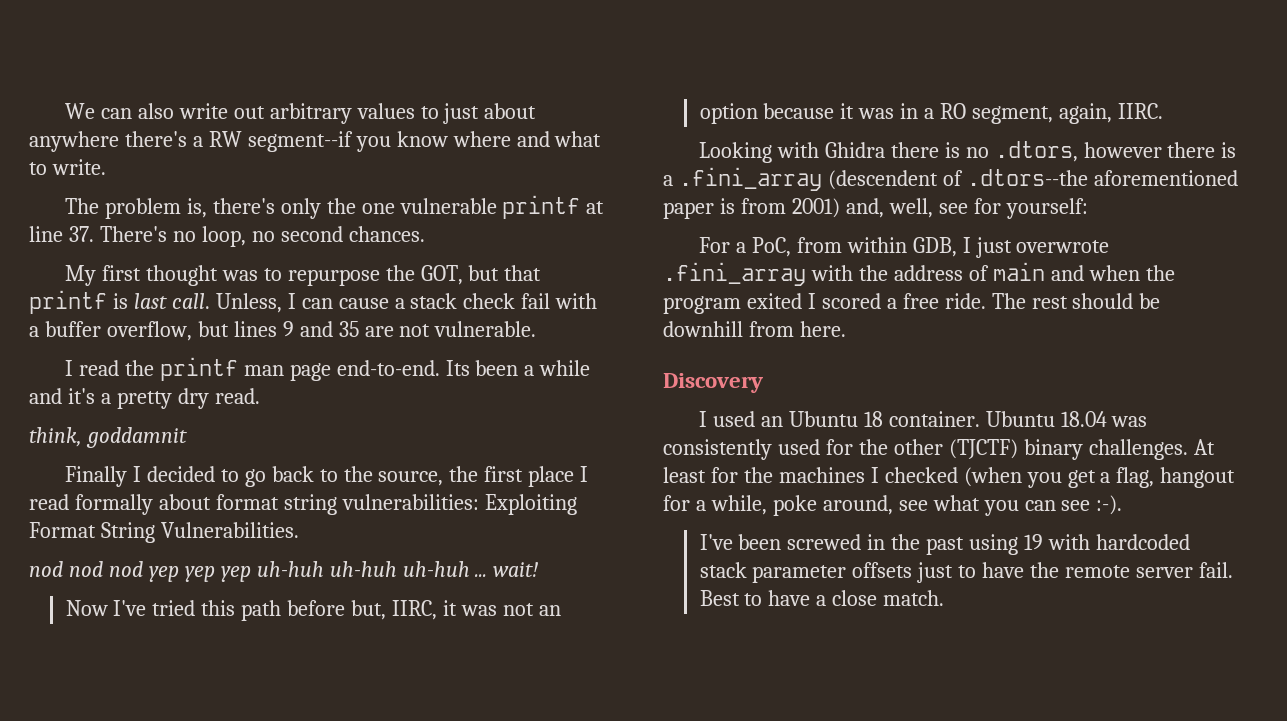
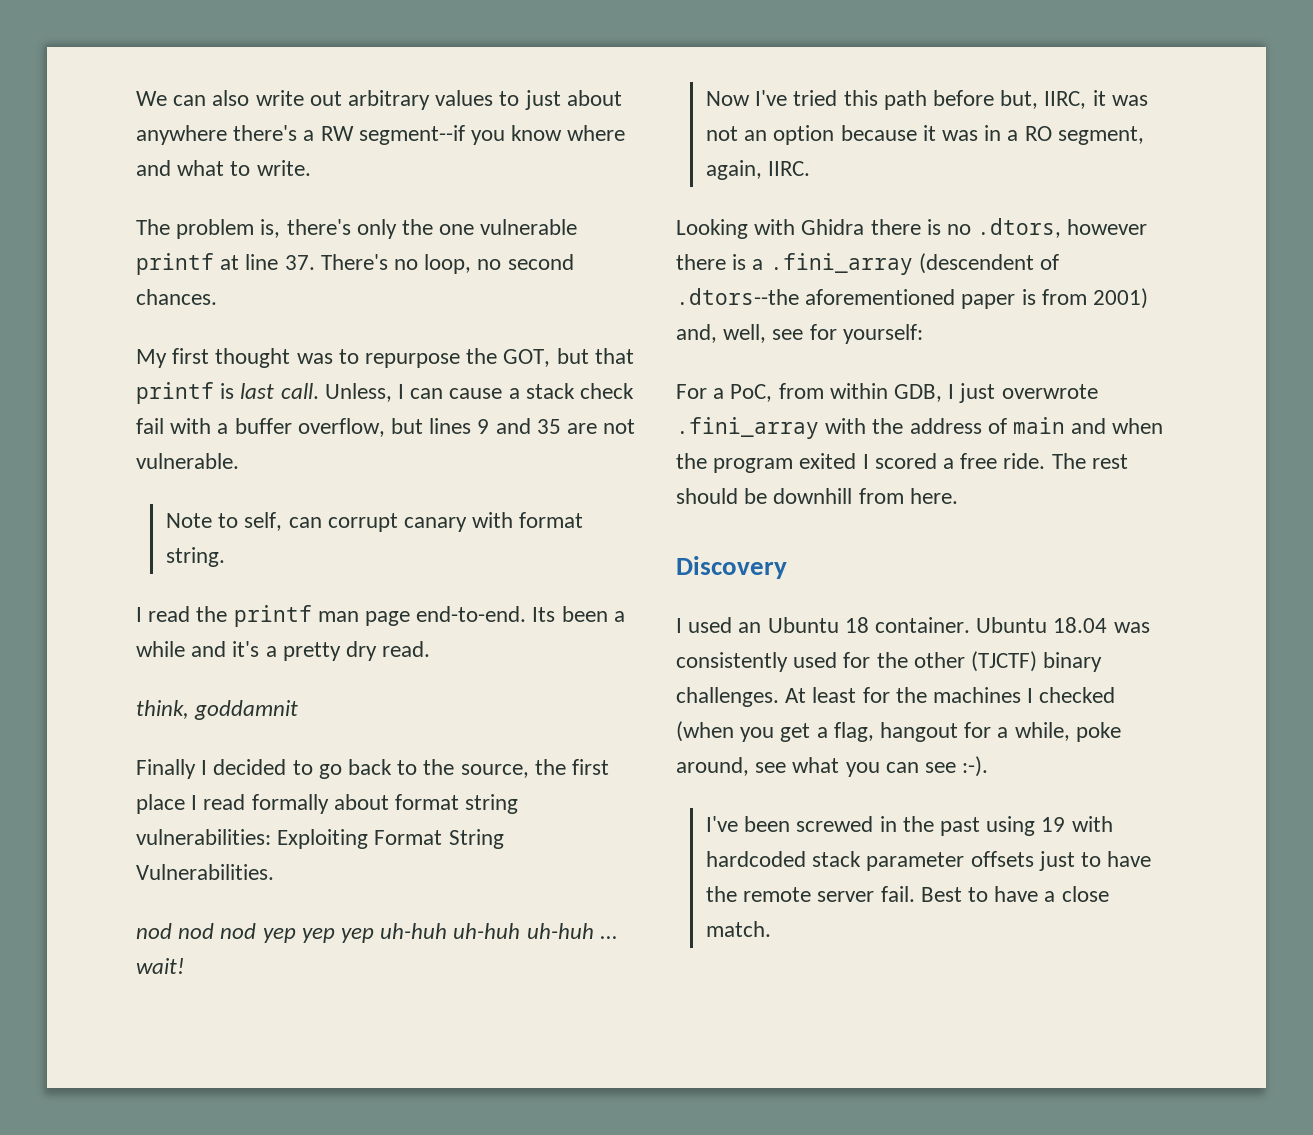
+ Note to self, can corrupt canary with format string.

